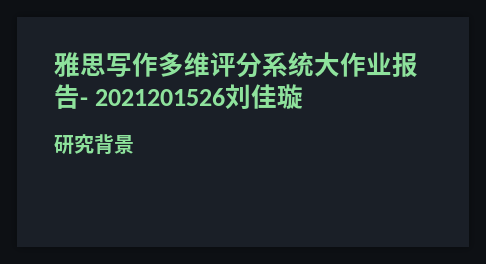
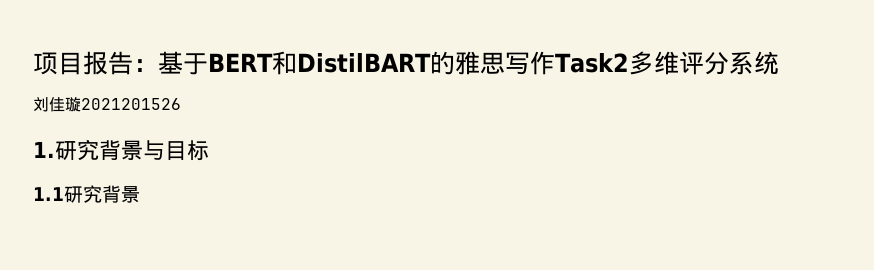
- 雅思写作多维评分系统大作业报告- 2021201526刘佳璇
- 研究背景
+ 项目报告：基于BERT和DistilBART的雅思写作Task2多维评分系统
+ 刘佳璇2021201526
+ 1.研究背景与目标
+ 1.1研究背景

